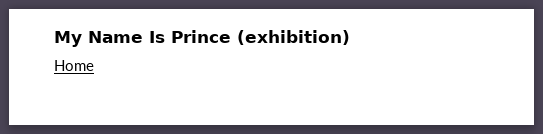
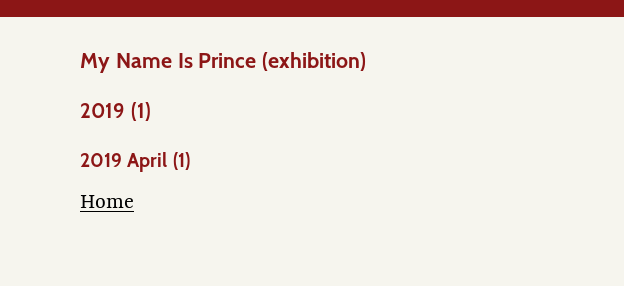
+ 2019 (1)
+ 2019 April (1)

